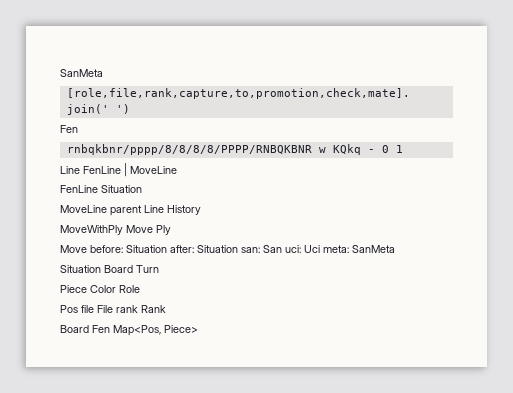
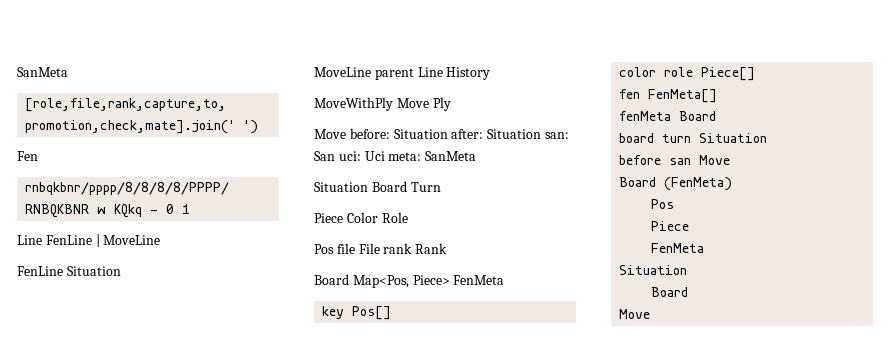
- Board Fen Map<Pos, Piece>
+ Board Map<Pos, Piece> FenMeta
+ key Pos[]
+ color role Piece[]
+ fen FenMeta[]
+ fenMeta Board
+ board turn Situation
+ before san Move
+ Board (FenMeta)
+ Pos
+ Piece
+ FenMeta
+ Situation
+ Board
+ Move

